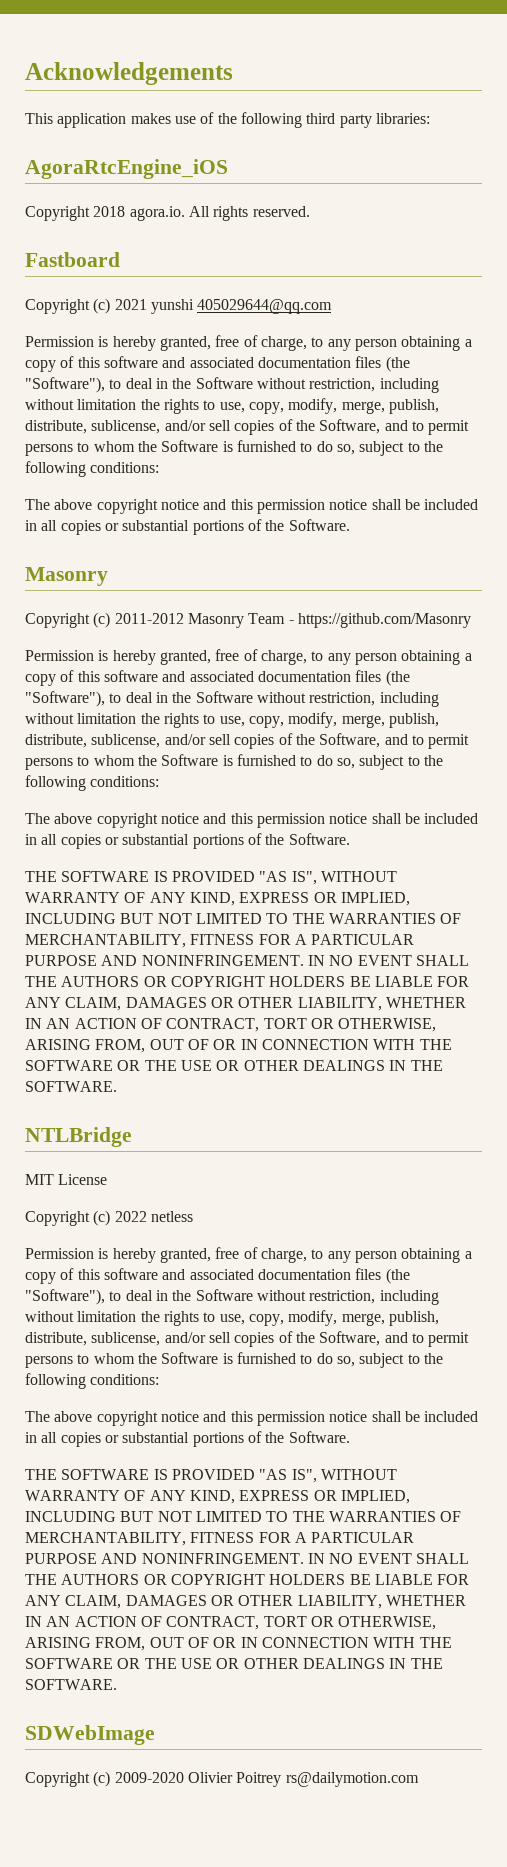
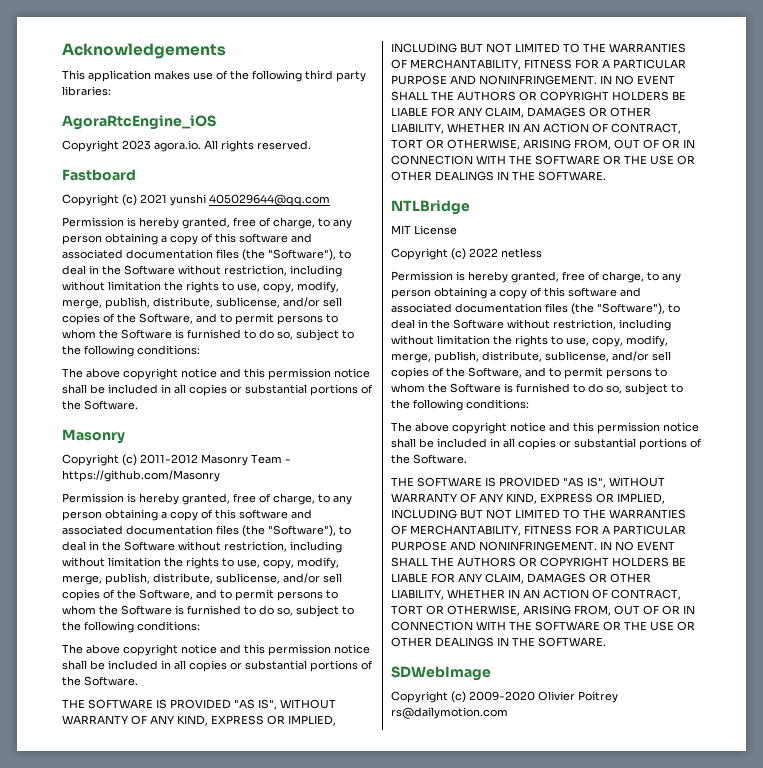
- Copyright 2018 agora.io. All rights reserved.
+ Copyright 2023 agora.io. All rights reserved.

